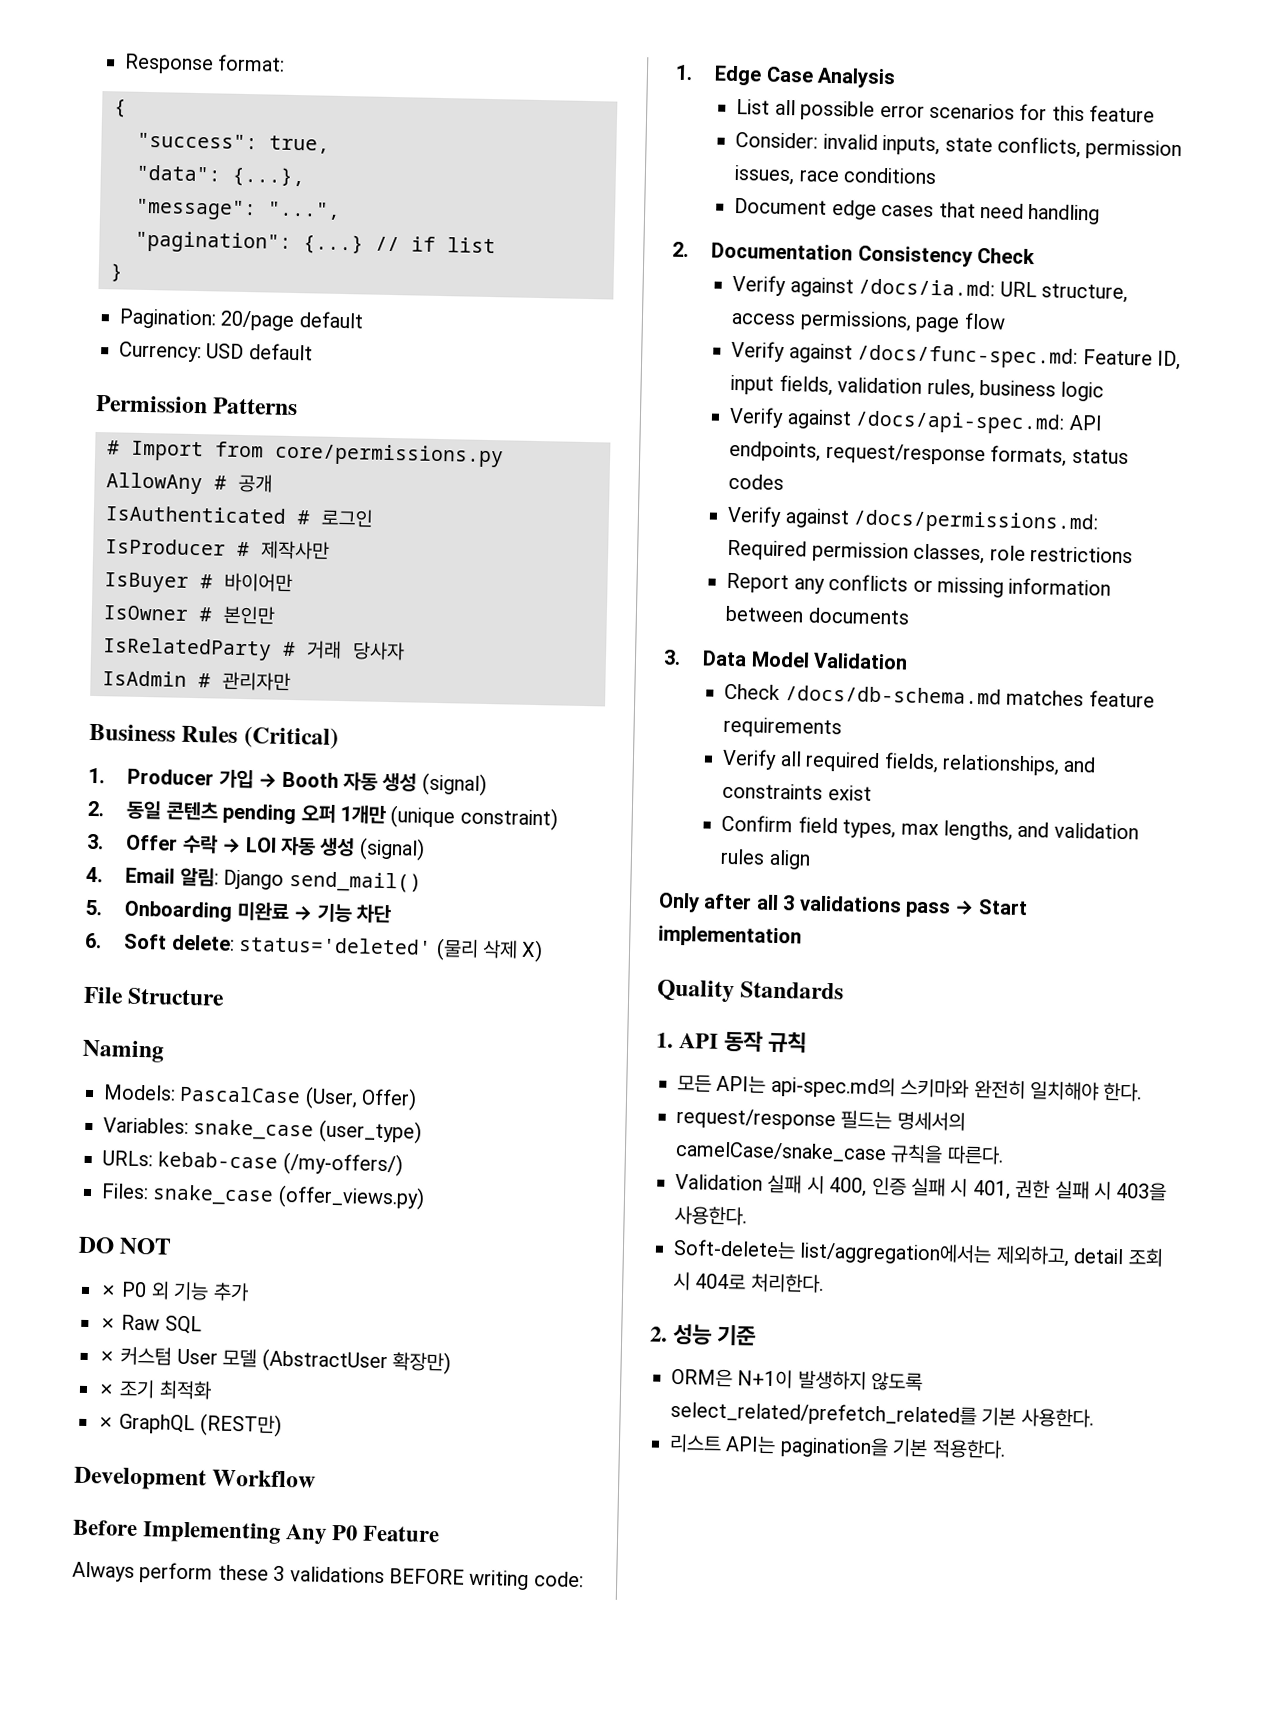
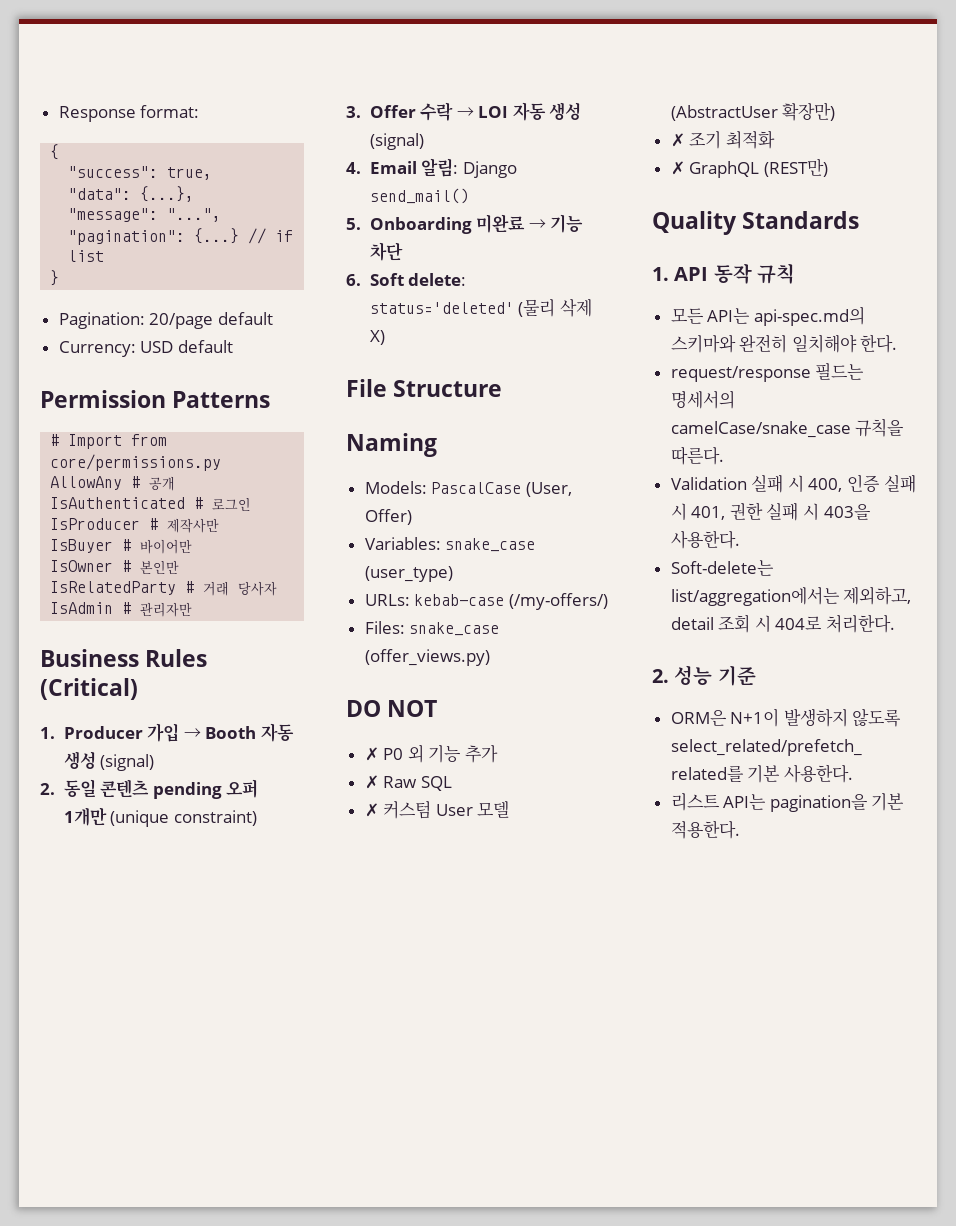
- Development Workflow
- Before Implementing Any P0 Feature
- Always perform these 3 validations BEFORE writing code:
- 1. Edge Case Analysis
- List all possible error scenarios for this feature
- Consider: invalid inputs, state conflicts, permission issues, race conditions
- Document edge cases that need handling
- 2. Documentation Consistency Check
- Verify against /docs/ia.md: URL structure, access permissions, page flow
- Verify against /docs/func-spec.md: Feature ID, input fields, validation rules, business logic
- Verify against /docs/api-spec.md: API endpoints, request/response formats, status codes
- Verify against /docs/permissions.md: Required permission classes, role restrictions
- Report any conflicts or missing information between documents
- 3. Data Model Validation
- Check /docs/db-schema.md matches feature requirements
- Verify all required fields, relationships, and constraints exist
- Confirm field types, max lengths, and validation rules align
- Only after all 3 validations pass → Start implementation

